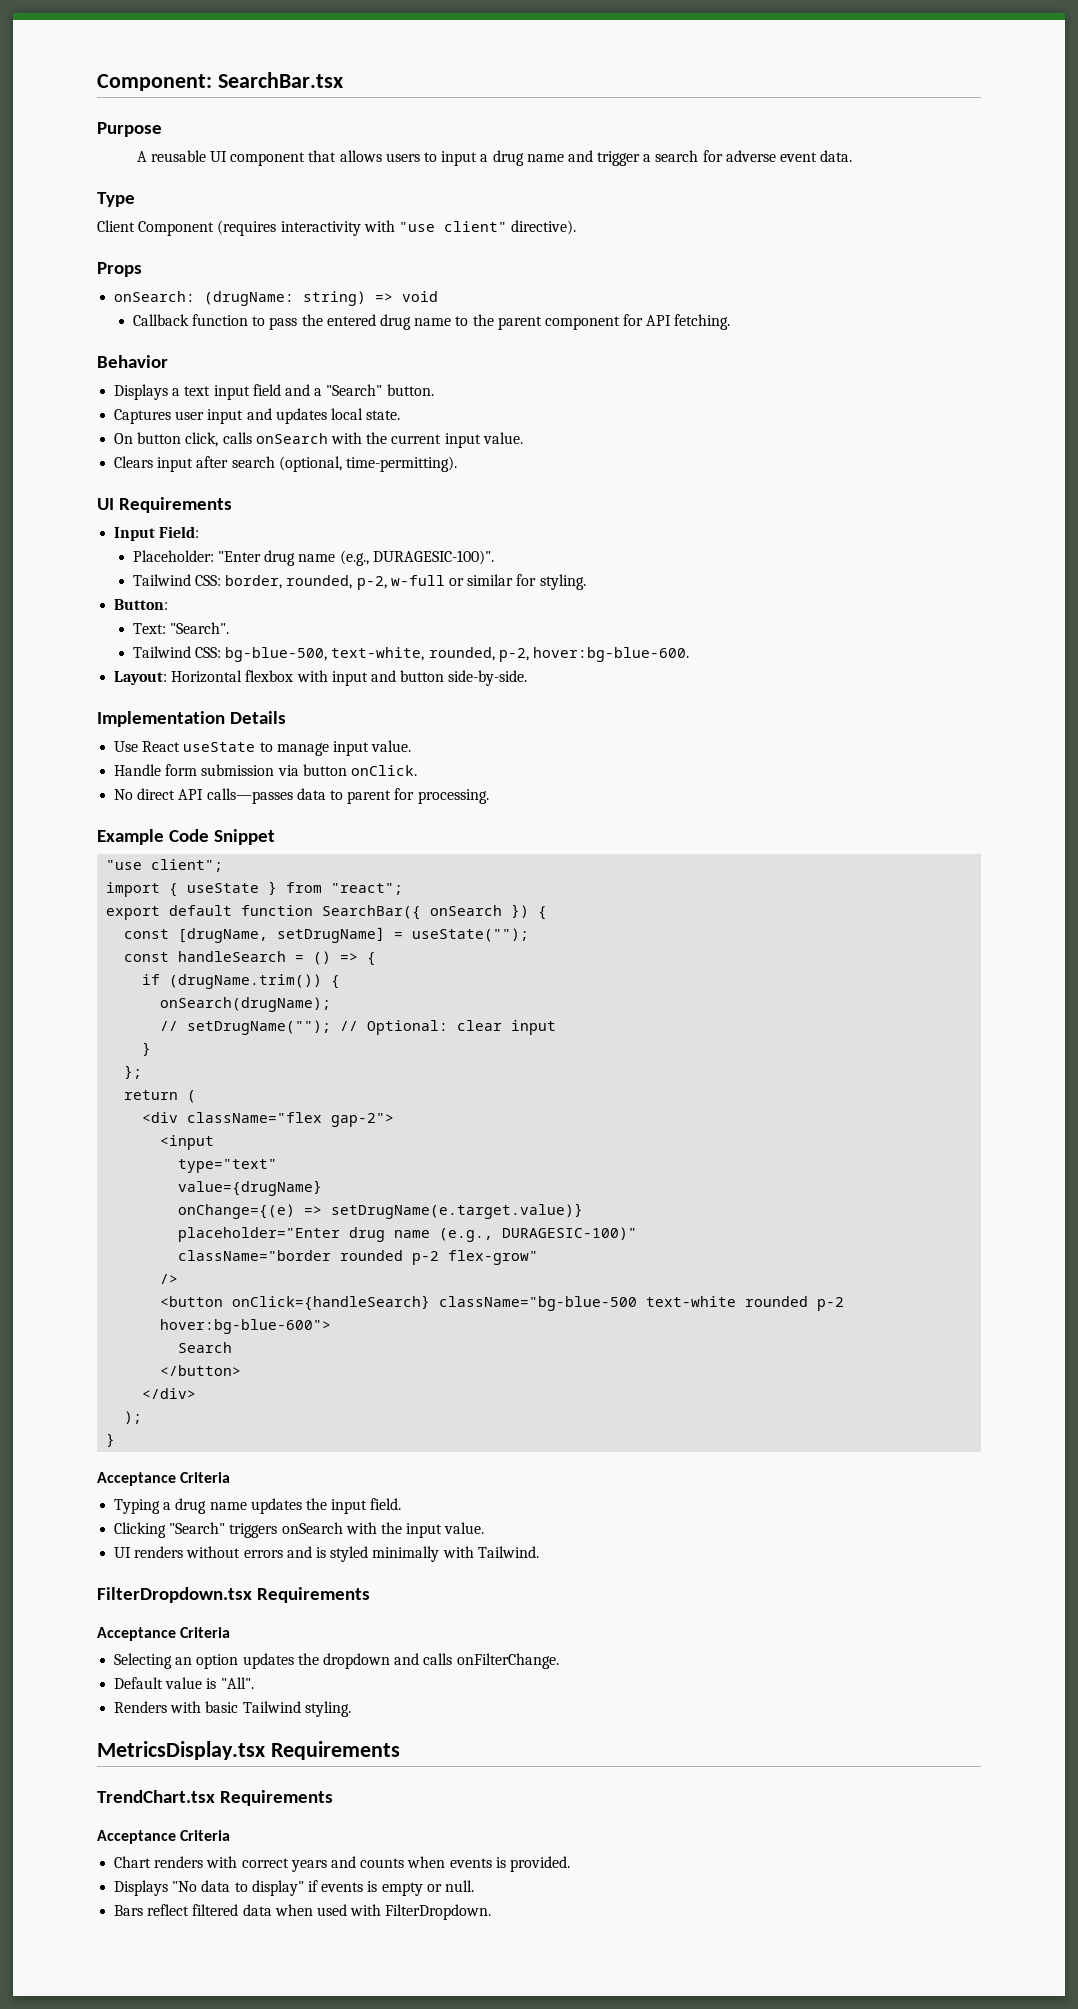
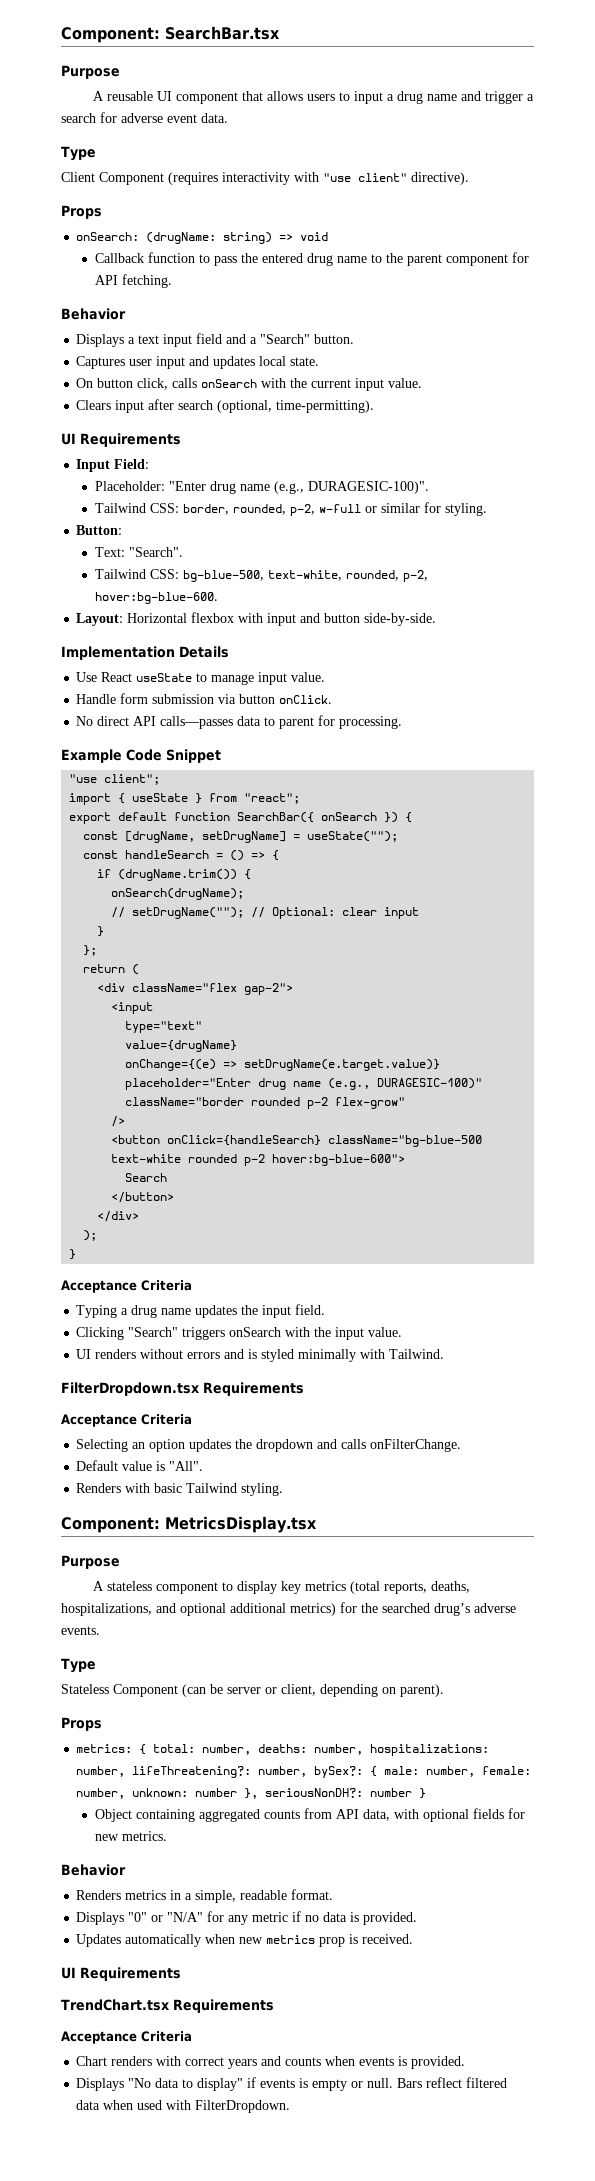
- MetricsDisplay.tsx Requirements
+ Component: MetricsDisplay.tsx
+ Purpose
+ A stateless component to display key metrics (total reports, deaths, hospitalizations, and optional additional metrics) for the searched drug’s adverse events.
+ Type
+ Stateless Component (can be server or client, depending on parent).
+ Props
+ metrics: { total: number, deaths: number, hospitalizations: number, lifeThreatening?: number, bySex?: { male: number, female: number, unknown: number }, seriousNonDH?: number }
+ Object containing aggregated counts from API data, with optional fields for new metrics.
+ Behavior
+ Renders metrics in a simple, readable format.
+ Displays "0" or "N/A" for any metric if no data is provided.
+ Updates automatically when new metrics prop is received.
+ UI Requirements
- Displays "No data to display" if events is empty or null.
- Bars reflect filtered data when used with FilterDropdown.
+ Displays "No data to display" if events is empty or null. Bars reflect filtered data when used with FilterDropdown.

